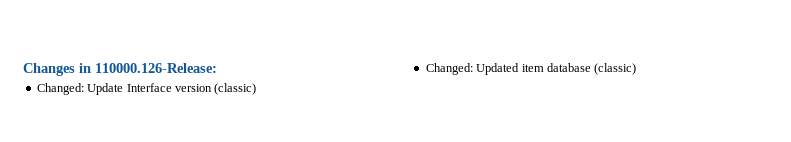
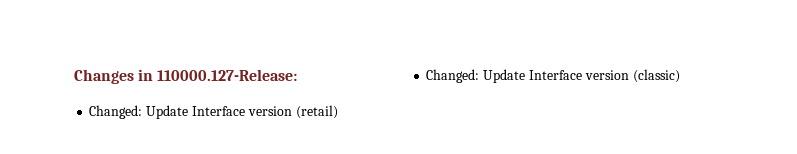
- Changes in 110000.126-Release:
+ Changes in 110000.127-Release:
+ Changed: Update Interface version (retail)
- Changed: Updated item database (classic)

